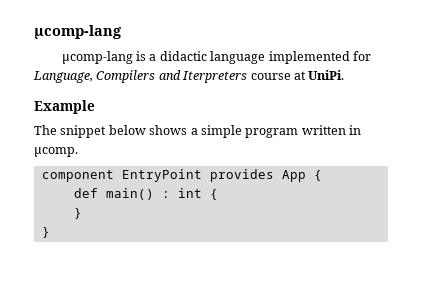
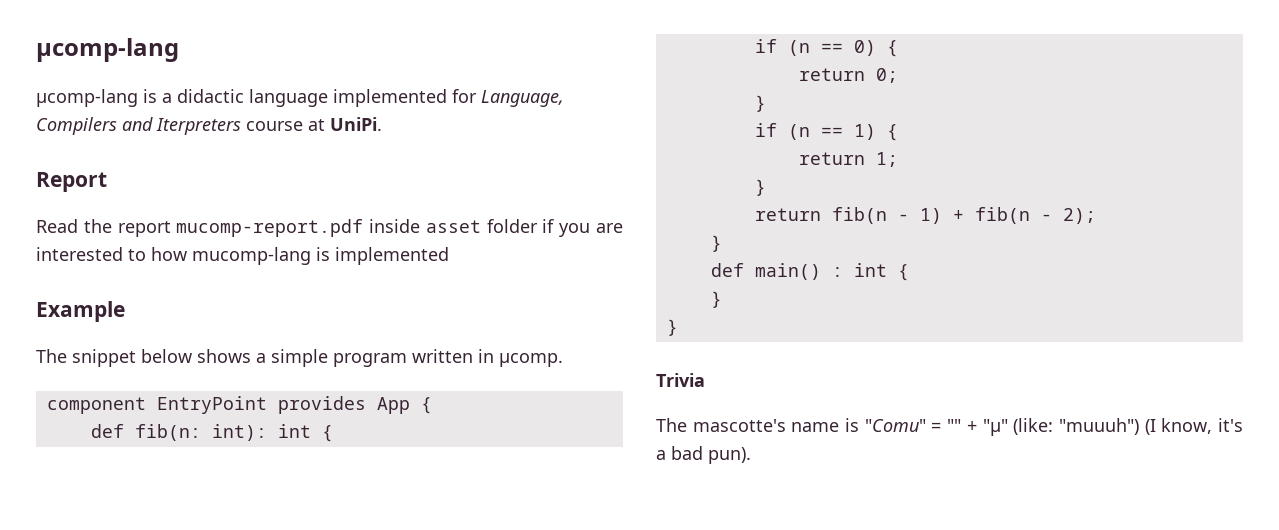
+ Report
+ Read the report mucomp-report.pdf inside asset folder if you are interested to how mucomp-lang is implemented
+ def fib(n: int): int {
+ if (n == 0) {
+ return 0;
+ }
+ if (n == 1) {
+ return 1;
+ }
+ return fib(n - 1) + fib(n - 2);
+ }
+ Trivia
+ The mascotte's name is "Comu" = "" + "μ" (like: "muuuh") (I know, it's a bad pun).

